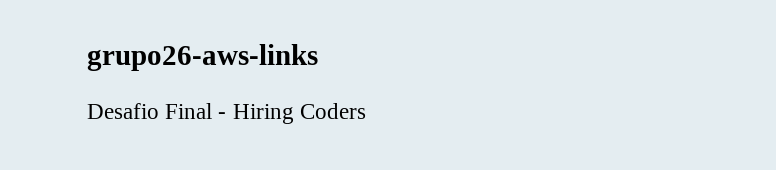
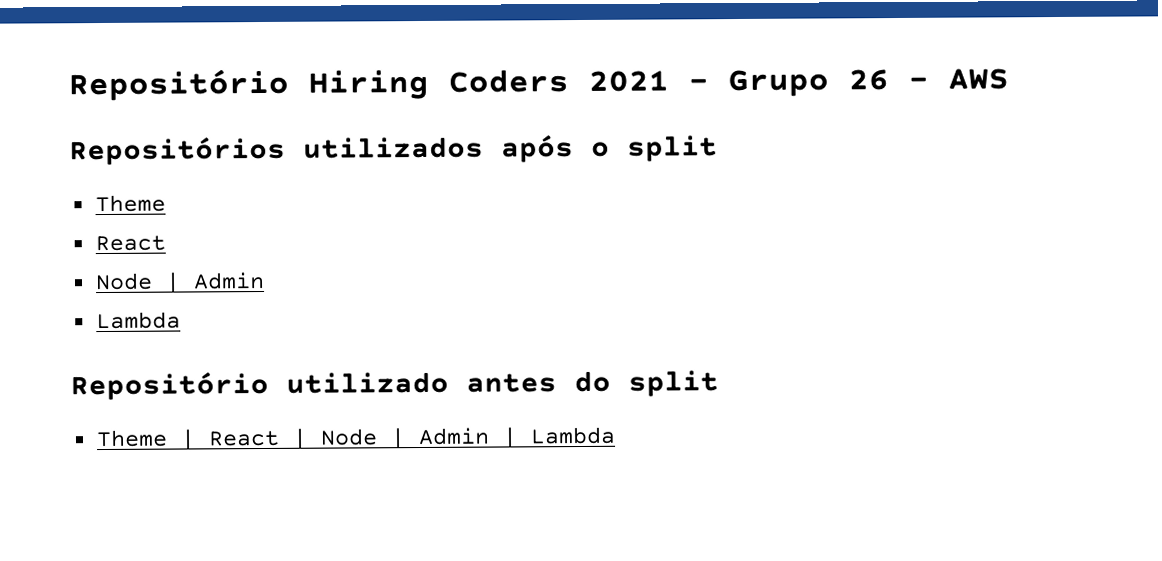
- grupo26-aws-links
- Desafio Final - Hiring Coders
+ Repositório Hiring Coders 2021 - Grupo 26 - AWS
+ Repositórios utilizados após o split
+ Theme
+ React
+ Node | Admin
+ Lambda
+ Repositório utilizado antes do split
+ Theme | React | Node | Admin | Lambda

